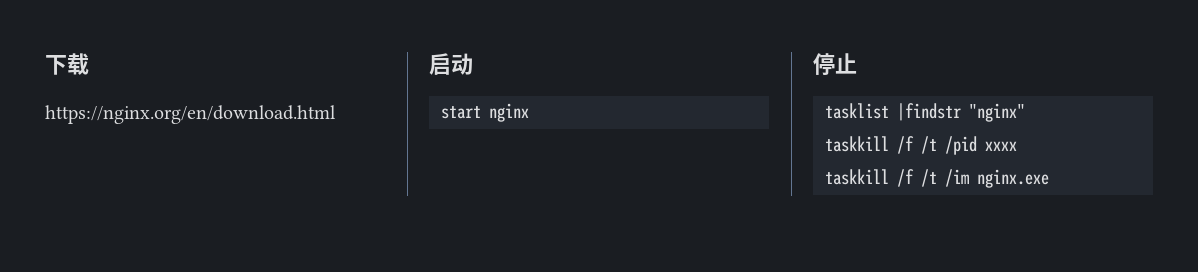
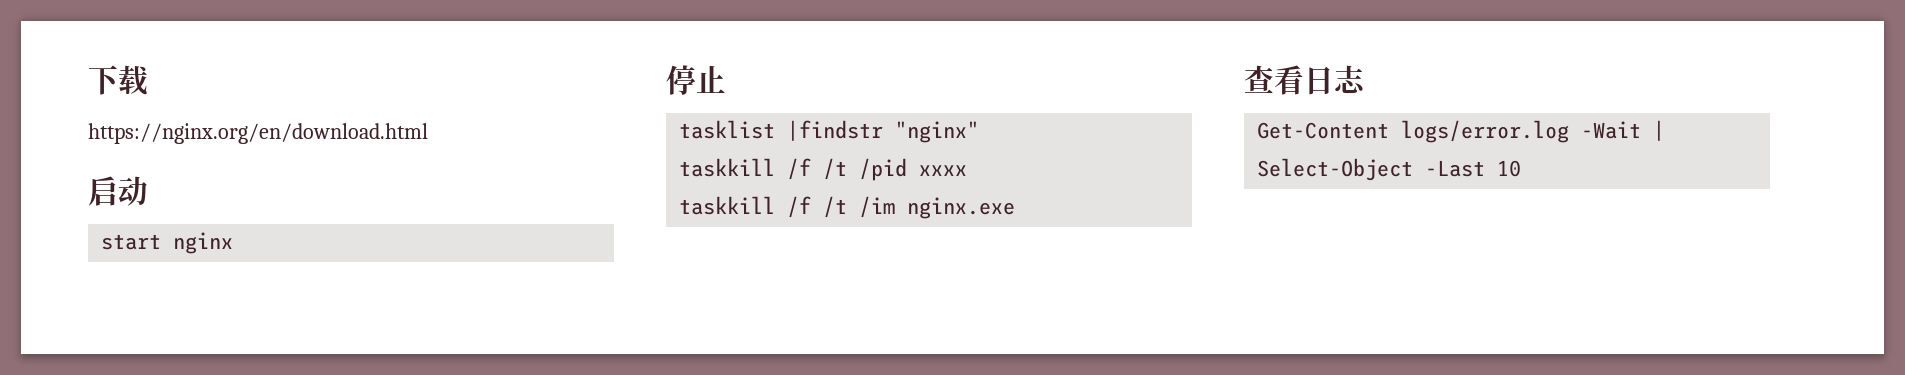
+ 查看日志
+ Get-Content logs/error.log -Wait | Select-Object -Last 10

